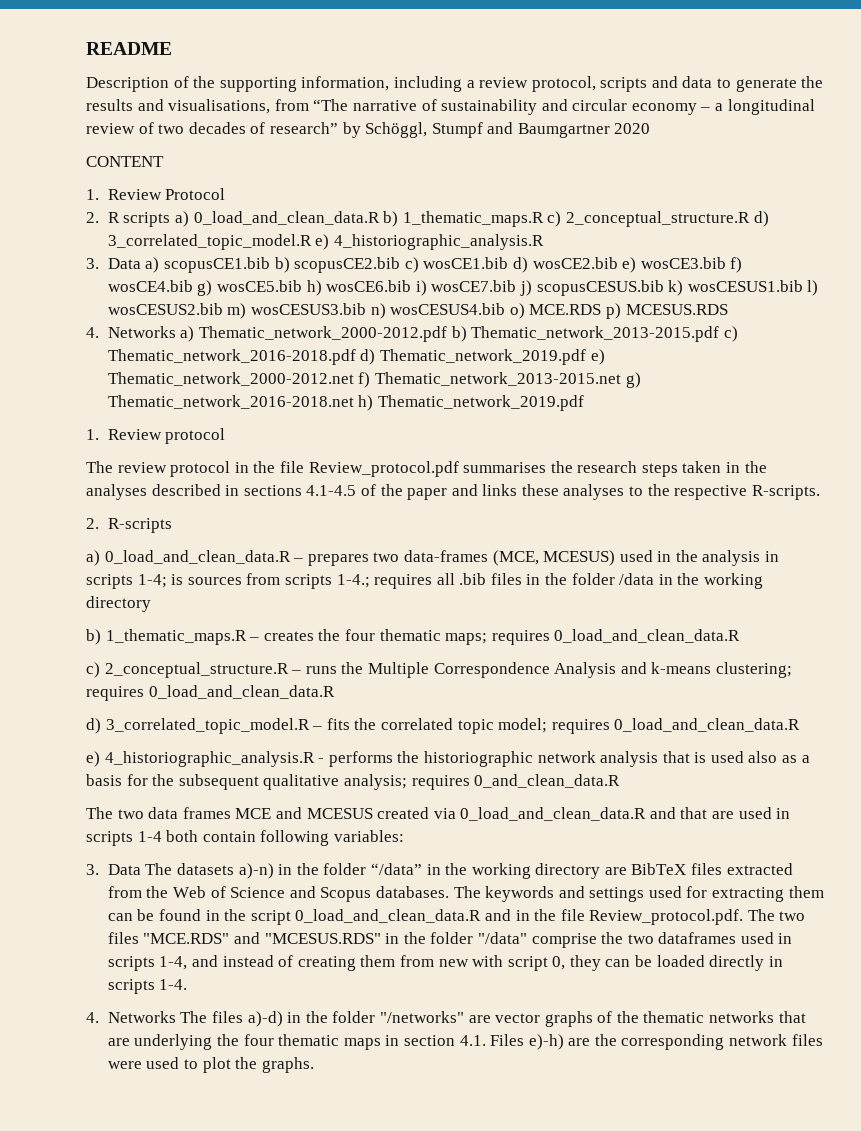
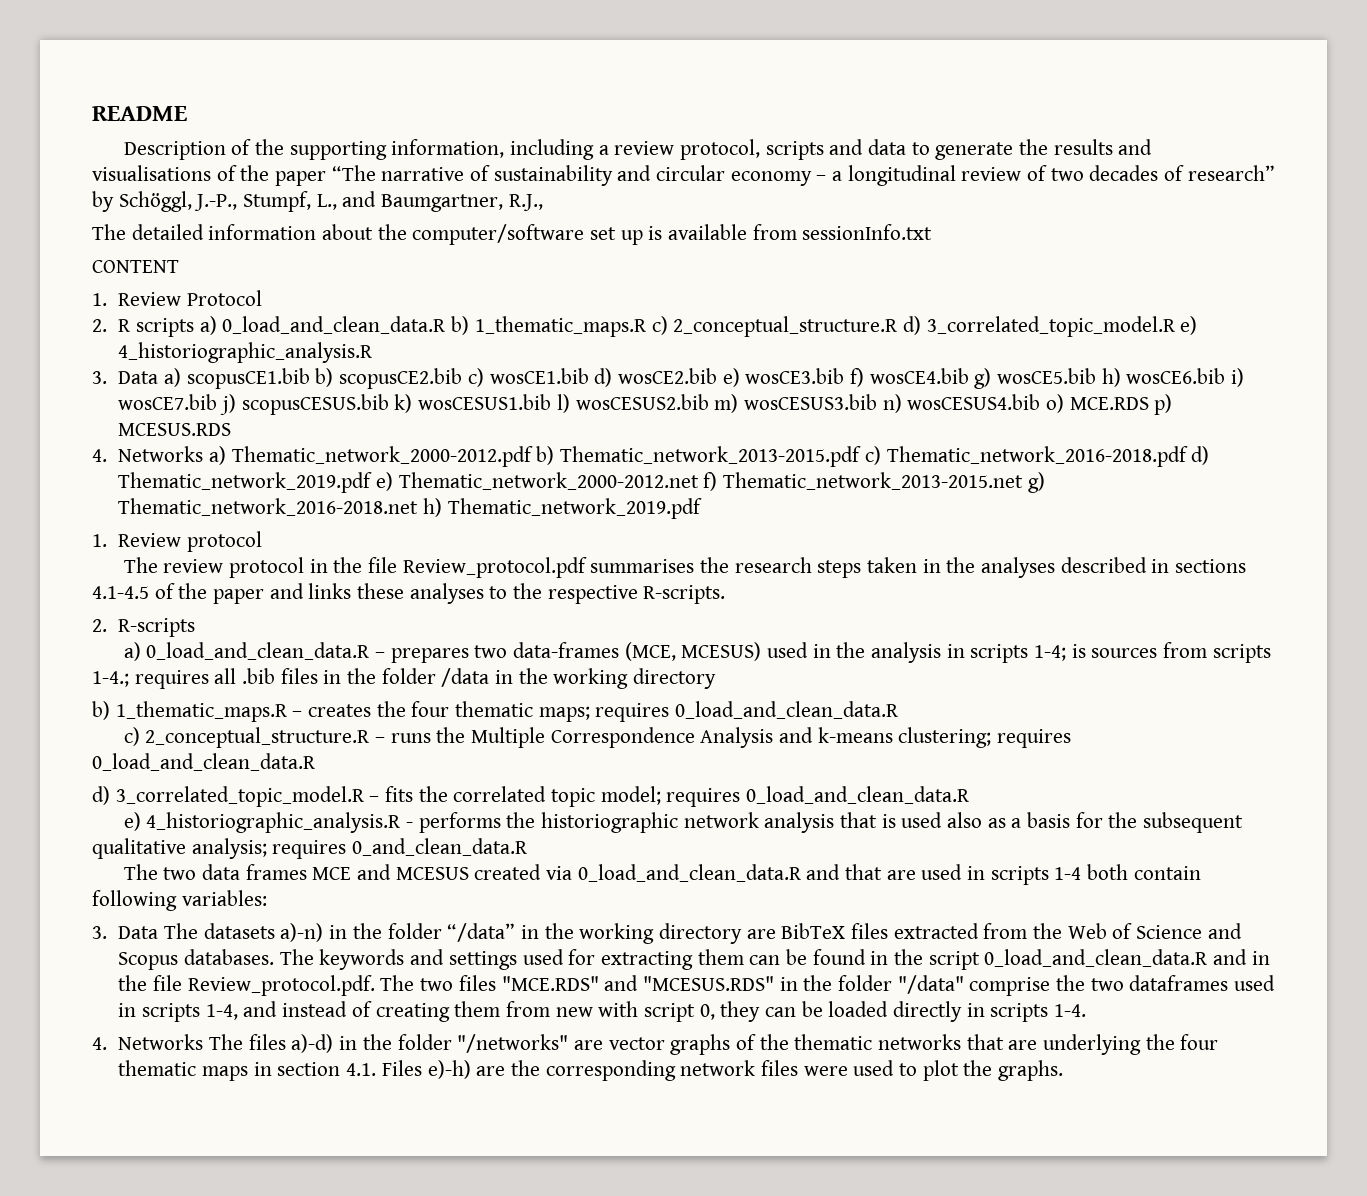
- Description of the supporting information, including a review protocol, scripts and data to generate the results and visualisations, from “The narrative of sustainability and circular economy – a longitudinal review of two decades of research” by Schöggl, Stumpf and Baumgartner 2020
+ Description of the supporting information, including a review protocol, scripts and data to generate the results and visualisations of the paper “The narrative of sustainability and circular economy – a longitudinal review of two decades of research” by Schöggl, J.-P., Stumpf, L., and Baumgartner, R.J.,
+ The detailed information about the computer/software set up is available from sessionInfo.txt

